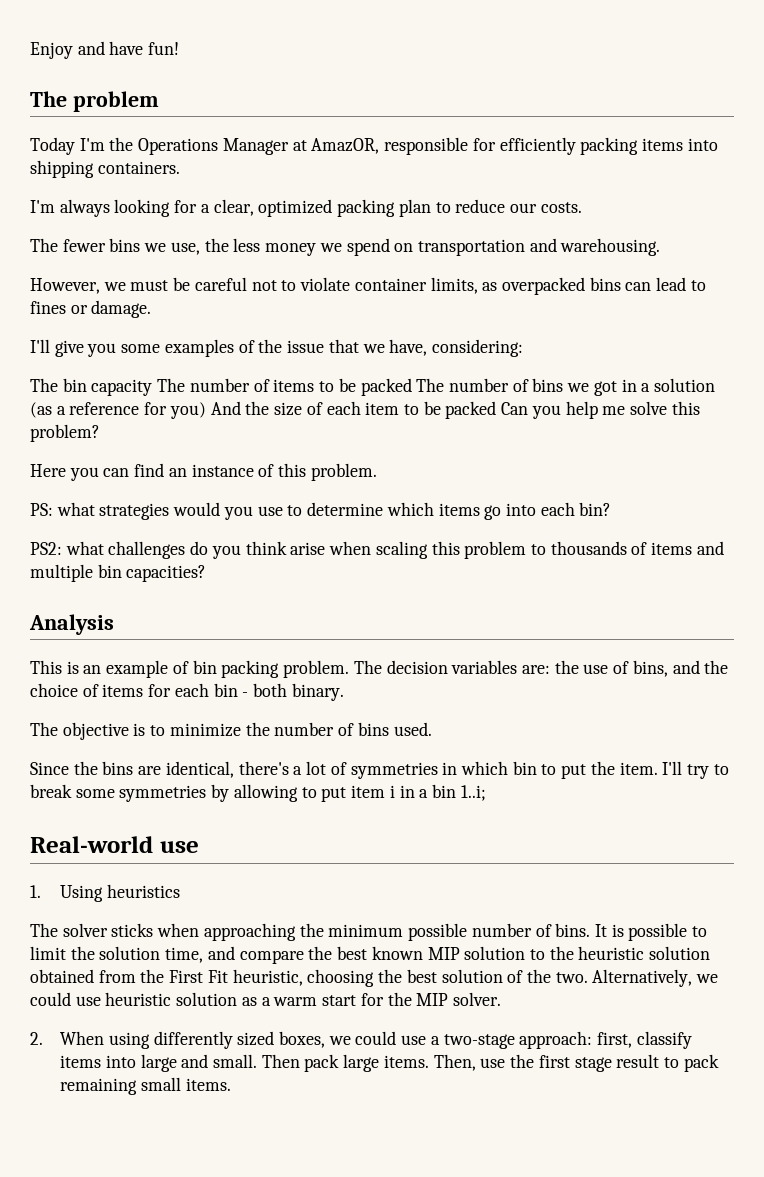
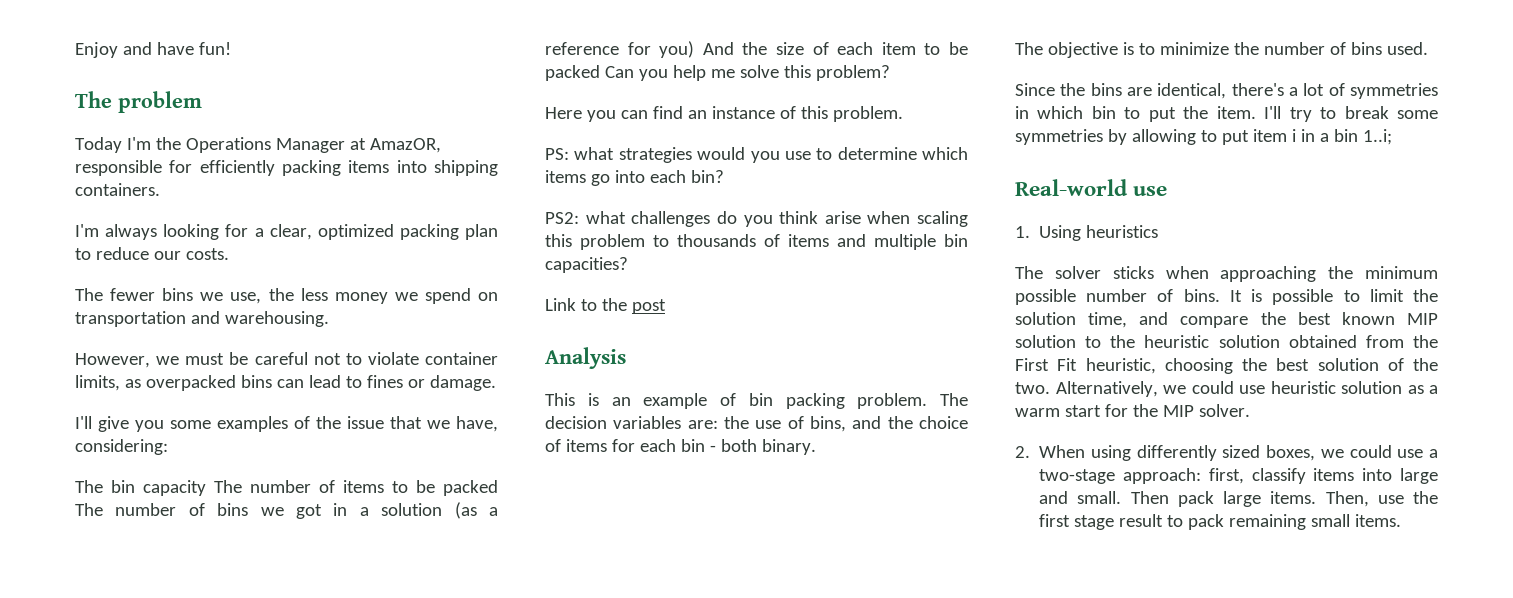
+ Link to the post

